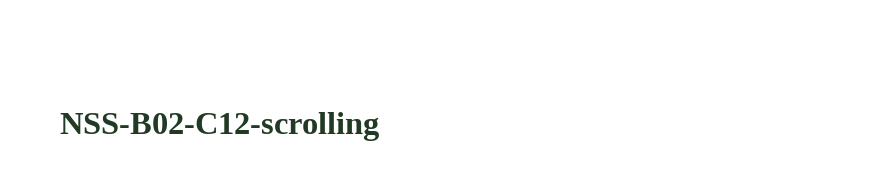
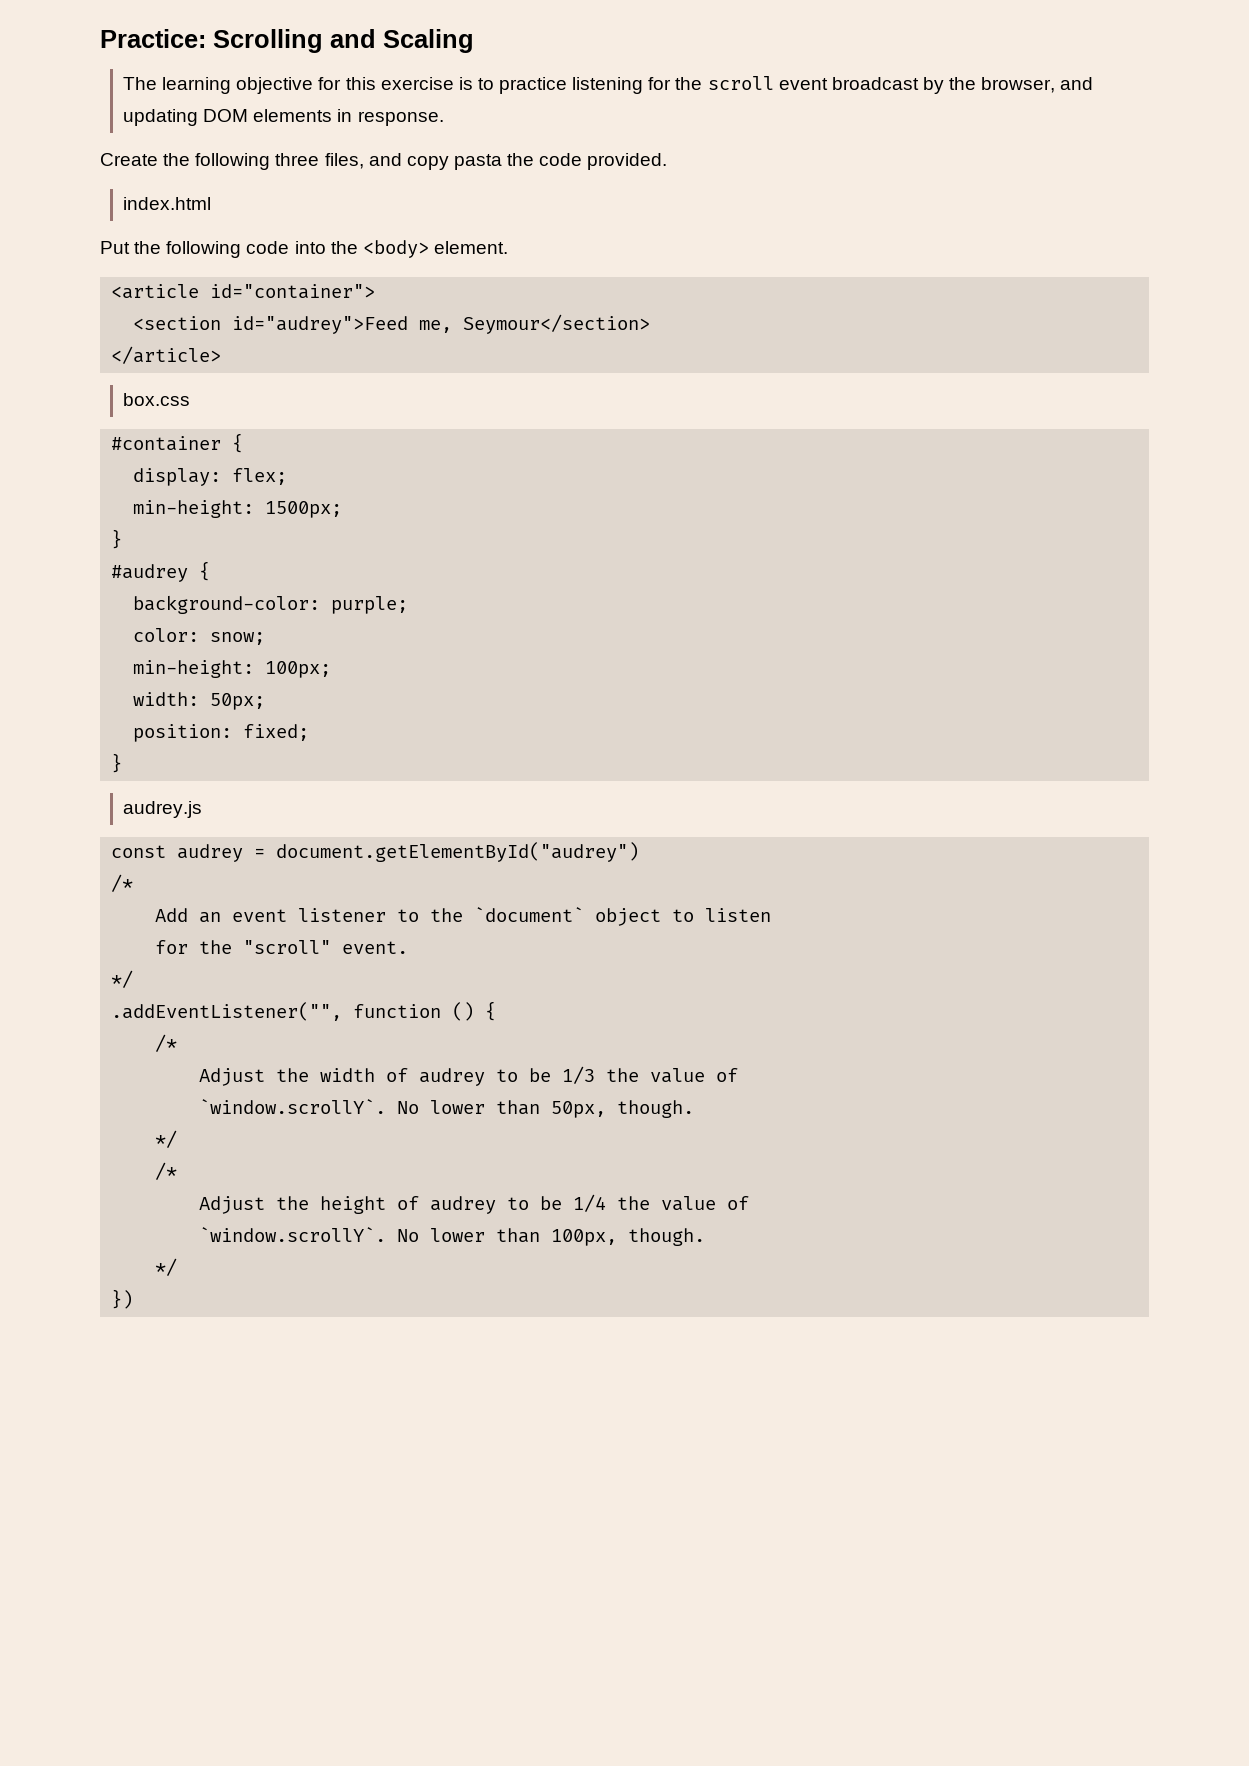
- NSS-B02-C12-scrolling
+ Practice: Scrolling and Scaling
+ The learning objective for this exercise is to practice listening for the scroll event broadcast by the browser, and updating DOM elements in response.
+ Create the following three files, and copy pasta the code provided.
+ index.html
+ Put the following code into the <body> element.
+ <article id="container">
+ <section id="audrey">Feed me, Seymour</section>
+ </article>
+ box.css
+ #container {
+ display: flex;
+ min-height: 1500px;
+ }
+ #audrey {
+ background-color: purple;
+ color: snow;
+ min-height: 100px;
+ width: 50px;
+ position: fixed;
+ }
+ audrey.js
+ const audrey = document.getElementById("audrey")
+ /*
+ Add an event listener to the `document` object to listen
+ for the "scroll" event.
+ */
+ .addEventListener("", function () {
+ /*
+ Adjust the width of audrey to be 1/3 the value of
+ `window.scrollY`. No lower than 50px, though.
+ */
+ /*
+ Adjust the height of audrey to be 1/4 the value of
+ `window.scrollY`. No lower than 100px, though.
+ */
+ })

